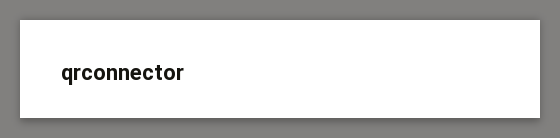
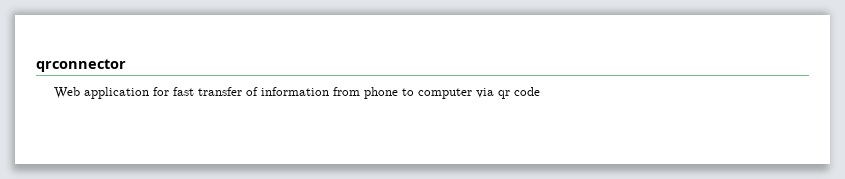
+ Web application for fast transfer of information from phone to computer via qr code

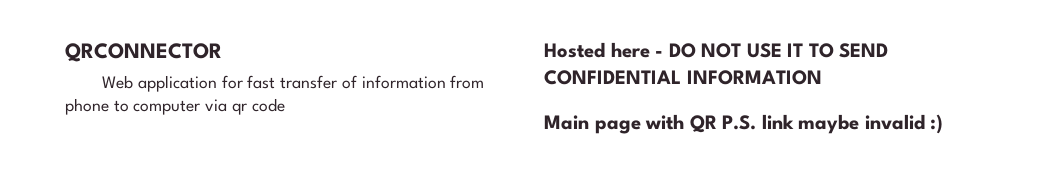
- qrconnector
+ QRCONNECTOR
+ Hosted here - DO NOT USE IT TO SEND CONFIDENTIAL INFORMATION
+ Main page with QR P.S. link maybe invalid :)

